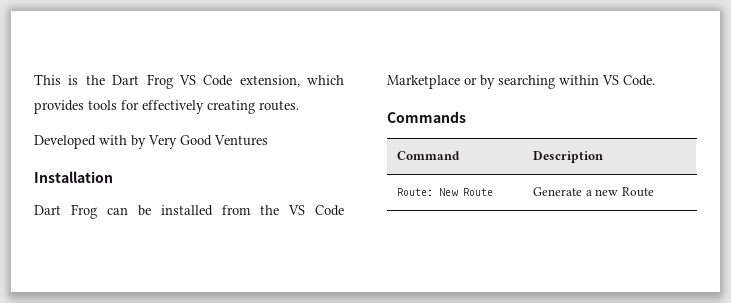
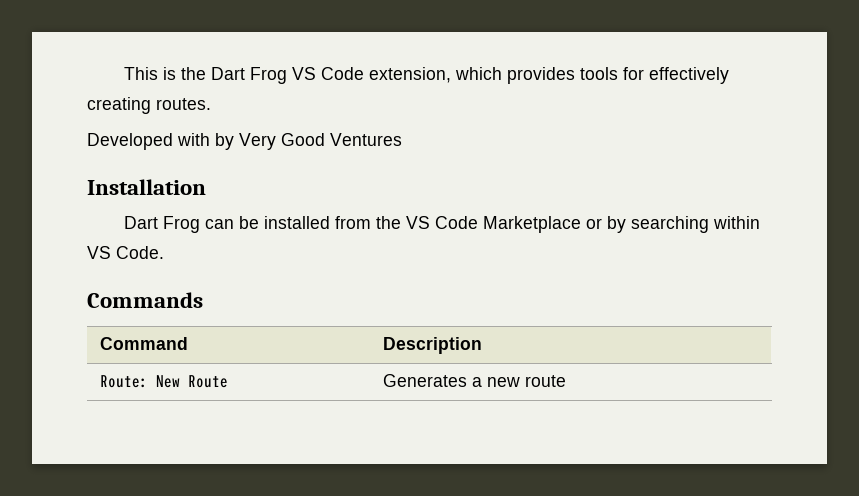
- Route: New Route | Generate a new Route
+ Route: New Route | Generates a new route

